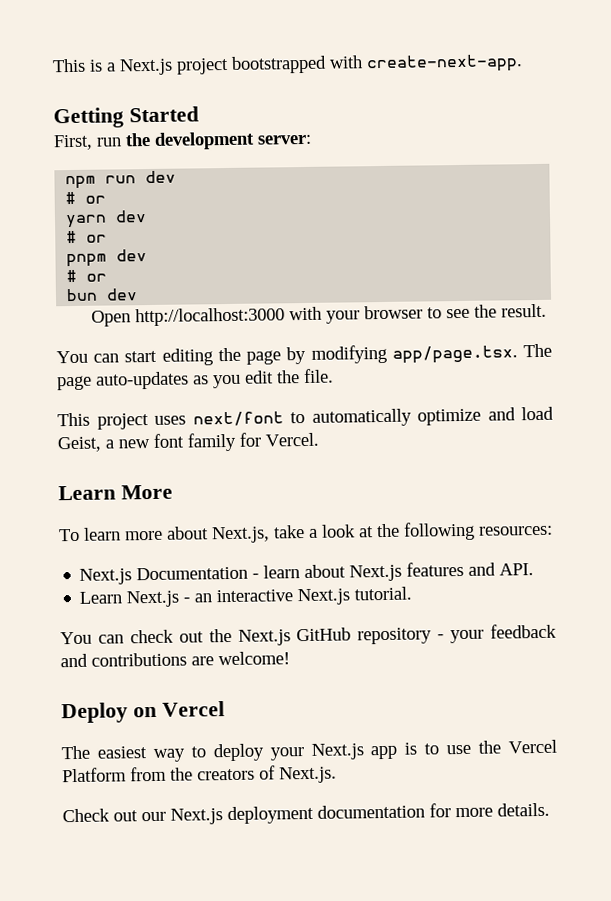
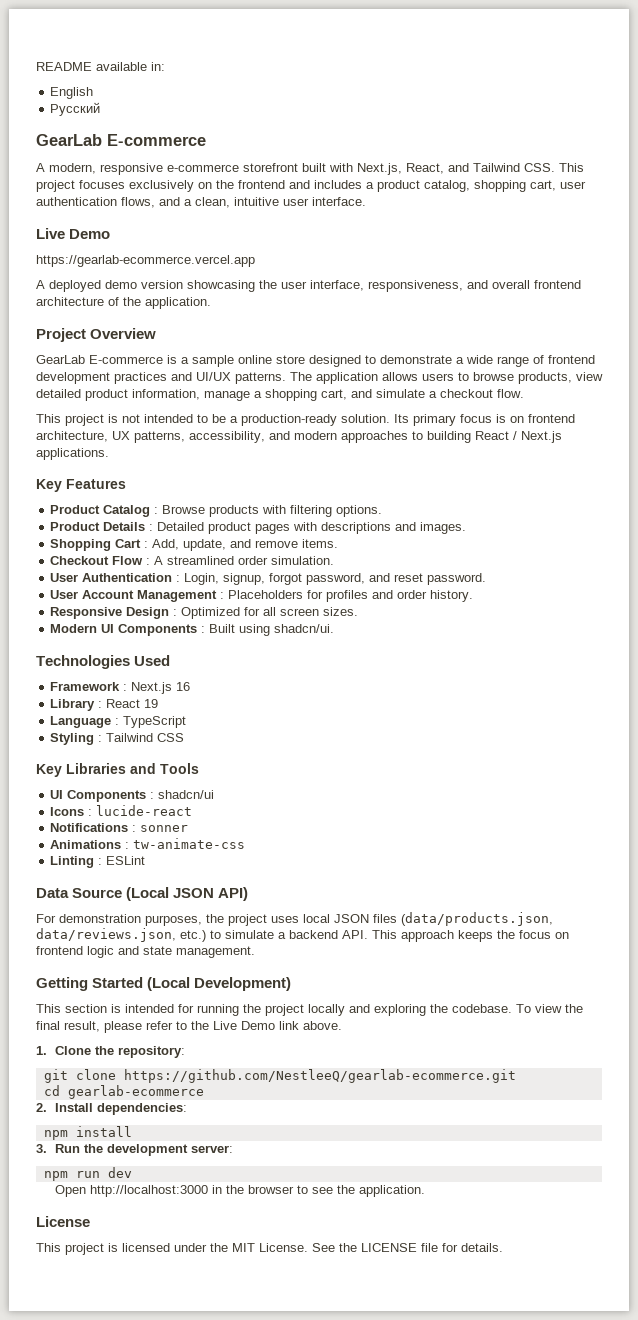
- This is a Next.js project bootstrapped with create-next-app.
- Getting Started
- First, run the development server:
+ README available in:
+ English
+ Русский
+ GearLab E-commerce
+ A modern, responsive e-commerce storefront built with Next.js, React, and Tailwind CSS. This project focuses exclusively on the frontend and includes a product catalog, shopping cart, user authentication flows, and a clean, intuitive user interface.
+ Live Demo
+ https://gearlab-ecommerce.vercel.app
+ A deployed demo version showcasing the user interface, responsiveness, and overall frontend architecture of the application.
+ Project Overview
+ GearLab E-commerce is a sample online store designed to demonstrate a wide range of frontend development practices and UI/UX patterns. The application allows users to browse products, view detailed product information, manage a shopping cart, and simulate a checkout flow.
+ This project is not intended to be a production-ready solution. Its primary focus is on frontend architecture, UX patterns, accessibility, and modern approaches to building React / Next.js applications.
+ Key Features
+ Product Catalog : Browse products with filtering options.
+ Product Details : Detailed product pages with descriptions and images.
+ Shopping Cart : Add, update, and remove items.
+ Checkout Flow : A streamlined order simulation.
+ User Authentication : Login, signup, forgot password, and reset password.
+ User Account Management : Placeholders for profiles and order history.
+ Responsive Design : Optimized for all screen sizes.
+ Modern UI Components : Built using shadcn/ui.
+ Technologies Used
+ Framework : Next.js 16
+ Library : React 19
+ Language : TypeScript
+ Styling : Tailwind CSS
+ Key Libraries and Tools
+ UI Components : shadcn/ui
+ Icons : lucide-react
+ Notifications : sonner
+ Animations : tw-animate-css
+ Linting : ESLint
+ Data Source (Local JSON API)
+ For demonstration purposes, the project uses local JSON files (data/products.json, data/reviews.json, etc.) to simulate a backend API. This approach keeps the focus on frontend logic and state management.
+ Getting Started (Local Development)
+ This section is intended for running the project locally and exploring the codebase. To view the final result, please refer to the Live Demo link above.
+ 1. Clone the repository:
+ git clone https://github.com/NestleeQ/gearlab-ecommerce.git
+ cd gearlab-ecommerce
+ 2. Install dependencies:
+ npm install
+ 3. Run the development server:
  npm run dev
- # or
- yarn dev
- # or
- pnpm dev
- # or
- bun dev
- Open http://localhost:3000 with your browser to see the result.
- You can start editing the page by modifying app/page.tsx. The page auto-updates as you edit the file.
- This project uses next/font to automatically optimize and load Geist, a new font family for Vercel.
- Learn More
- To learn more about Next.js, take a look at the following resources:
- Next.js Documentation - learn about Next.js features and API.
- Learn Next.js - an interactive Next.js tutorial.
- You can check out the Next.js GitHub repository - your feedback and contributions are welcome!
- Deploy on Vercel
- The easiest way to deploy your Next.js app is to use the Vercel Platform from the creators of Next.js.
- Check out our Next.js deployment documentation for more details.
+ Open http://localhost:3000 in the browser to see the application.
+ License
+ This project is licensed under the MIT License. See the LICENSE file for details.

